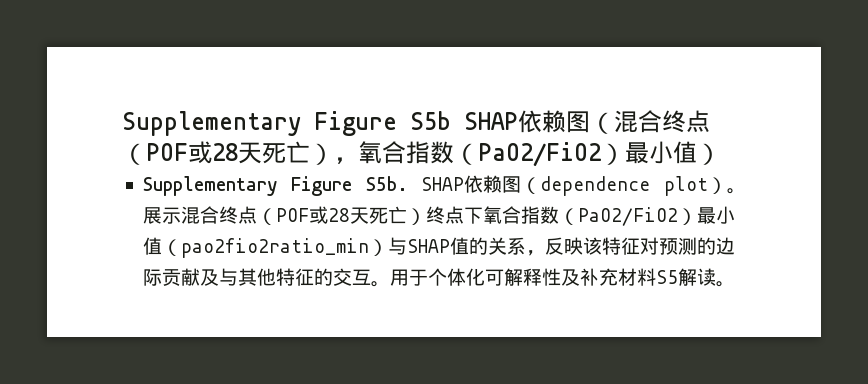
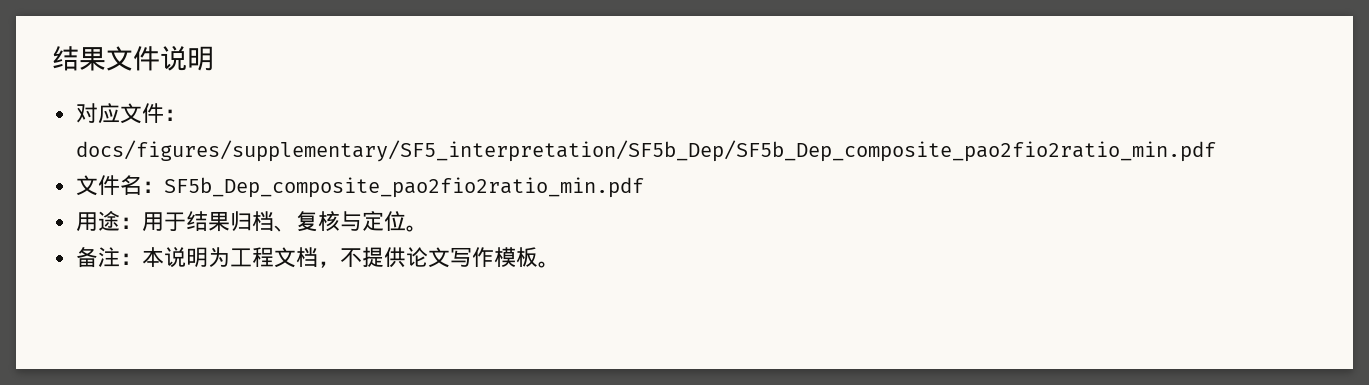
- Supplementary Figure S5b SHAP依赖图（混合终点（POF或28天死亡），氧合指数（PaO2/FiO2）最小值）
- Supplementary Figure S5b. SHAP依赖图（dependence plot）。展示混合终点（POF或28天死亡）终点下氧合指数（PaO2/FiO2）最小值（pao2fio2ratio_min）与SHAP值的关系，反映该特征对预测的边际贡献及与其他特征的交互。用于个体化可解释性及补充材料S5解读。
+ 结果文件说明
+ 对应文件：docs/figures/supplementary/SF5_interpretation/SF5b_Dep/SF5b_Dep_composite_pao2fio2ratio_min.pdf
+ 文件名：SF5b_Dep_composite_pao2fio2ratio_min.pdf
+ 用途：用于结果归档、复核与定位。
+ 备注：本说明为工程文档，不提供论文写作模板。

